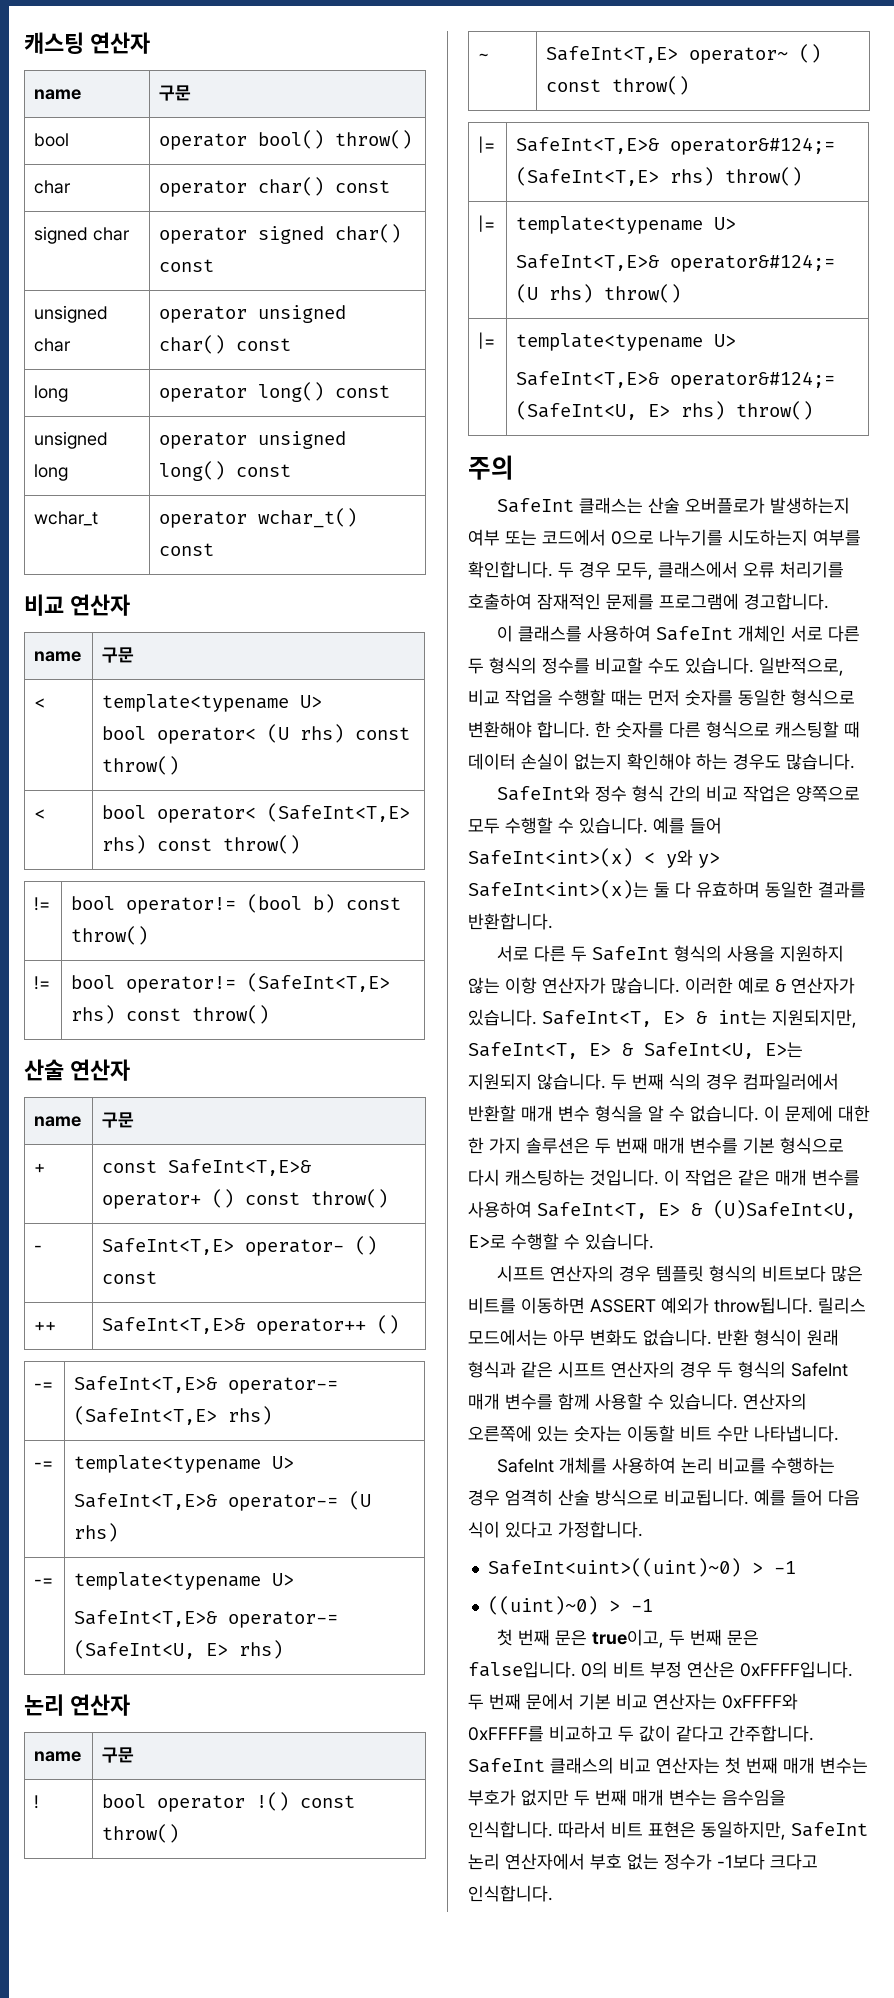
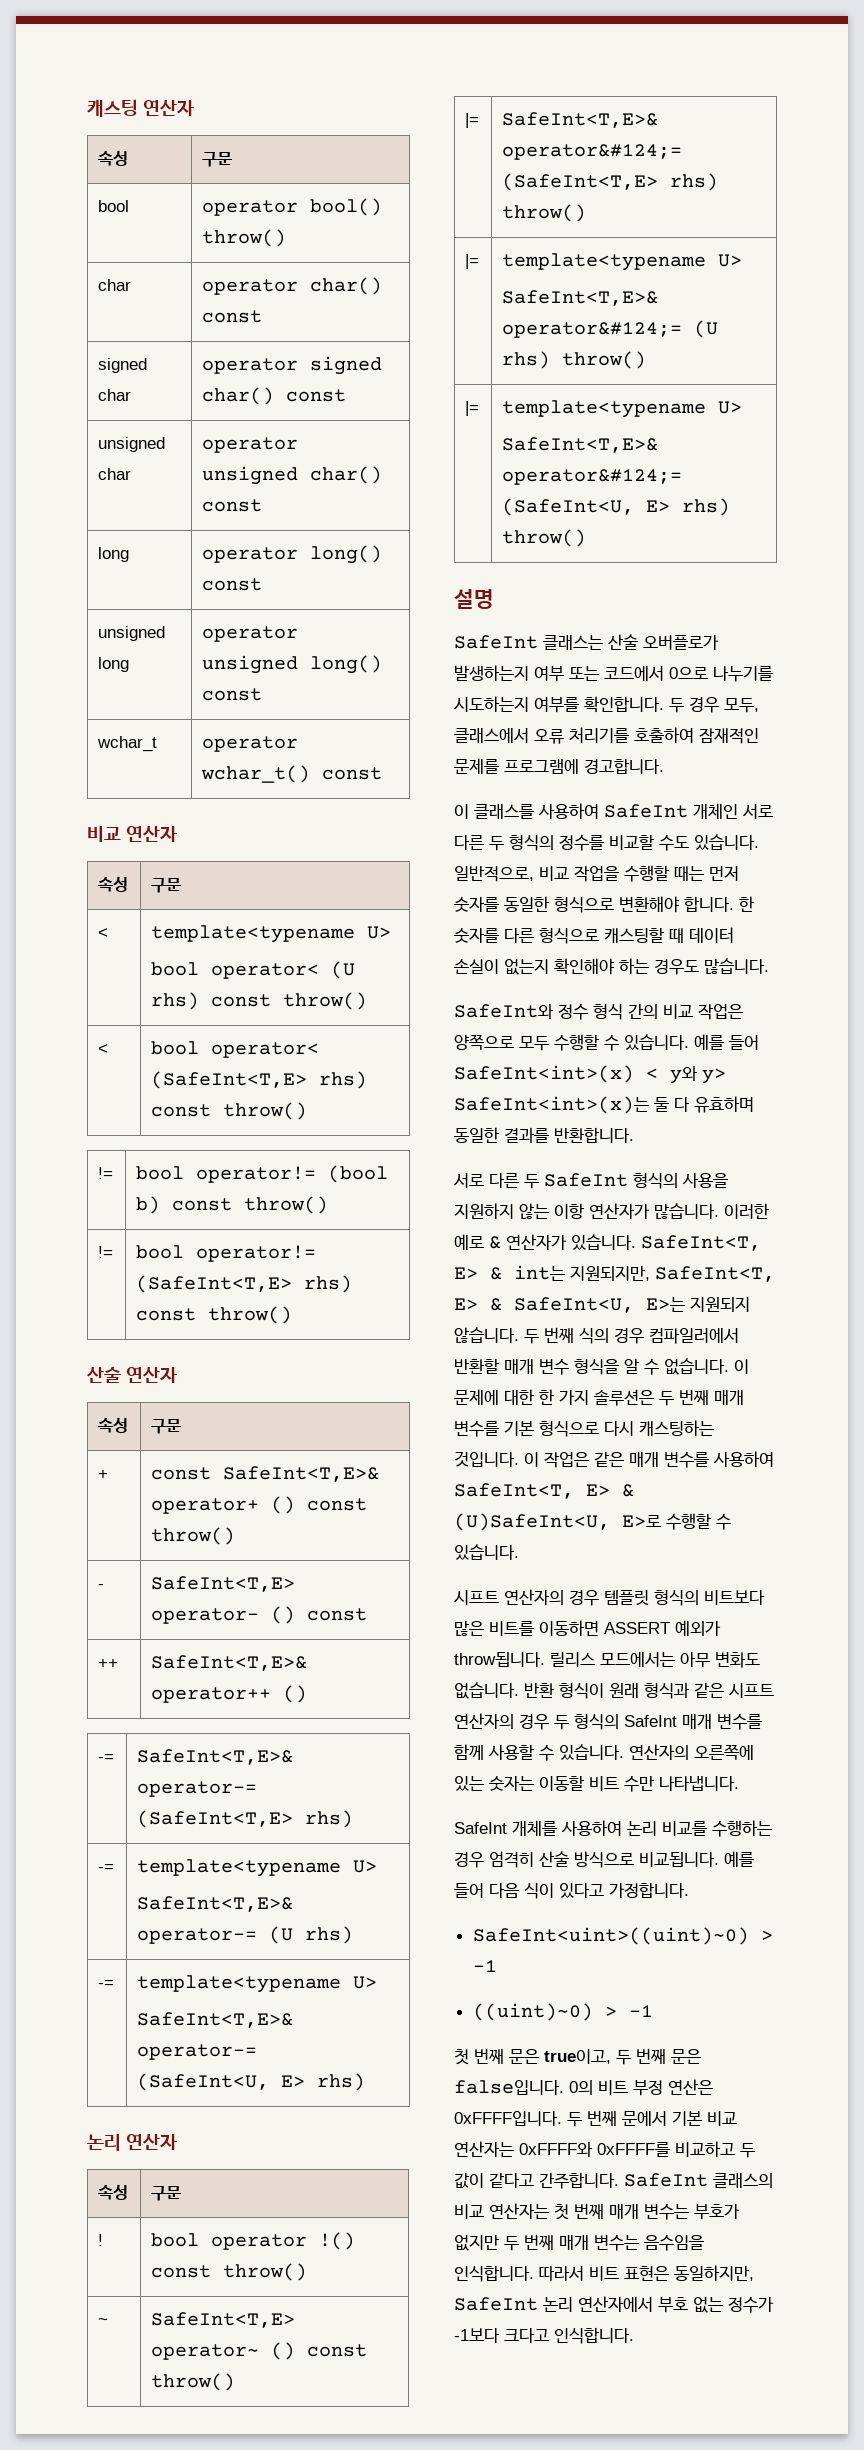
  캐스팅 연산자
- name | 구문
+ 속성 | 구문
  비교 연산자
- name | 구문
+ 속성 | 구문
  산술 연산자
- name | 구문
+ 속성 | 구문
  논리 연산자
- name | 구문
+ 속성 | 구문
- 주의
+ 설명

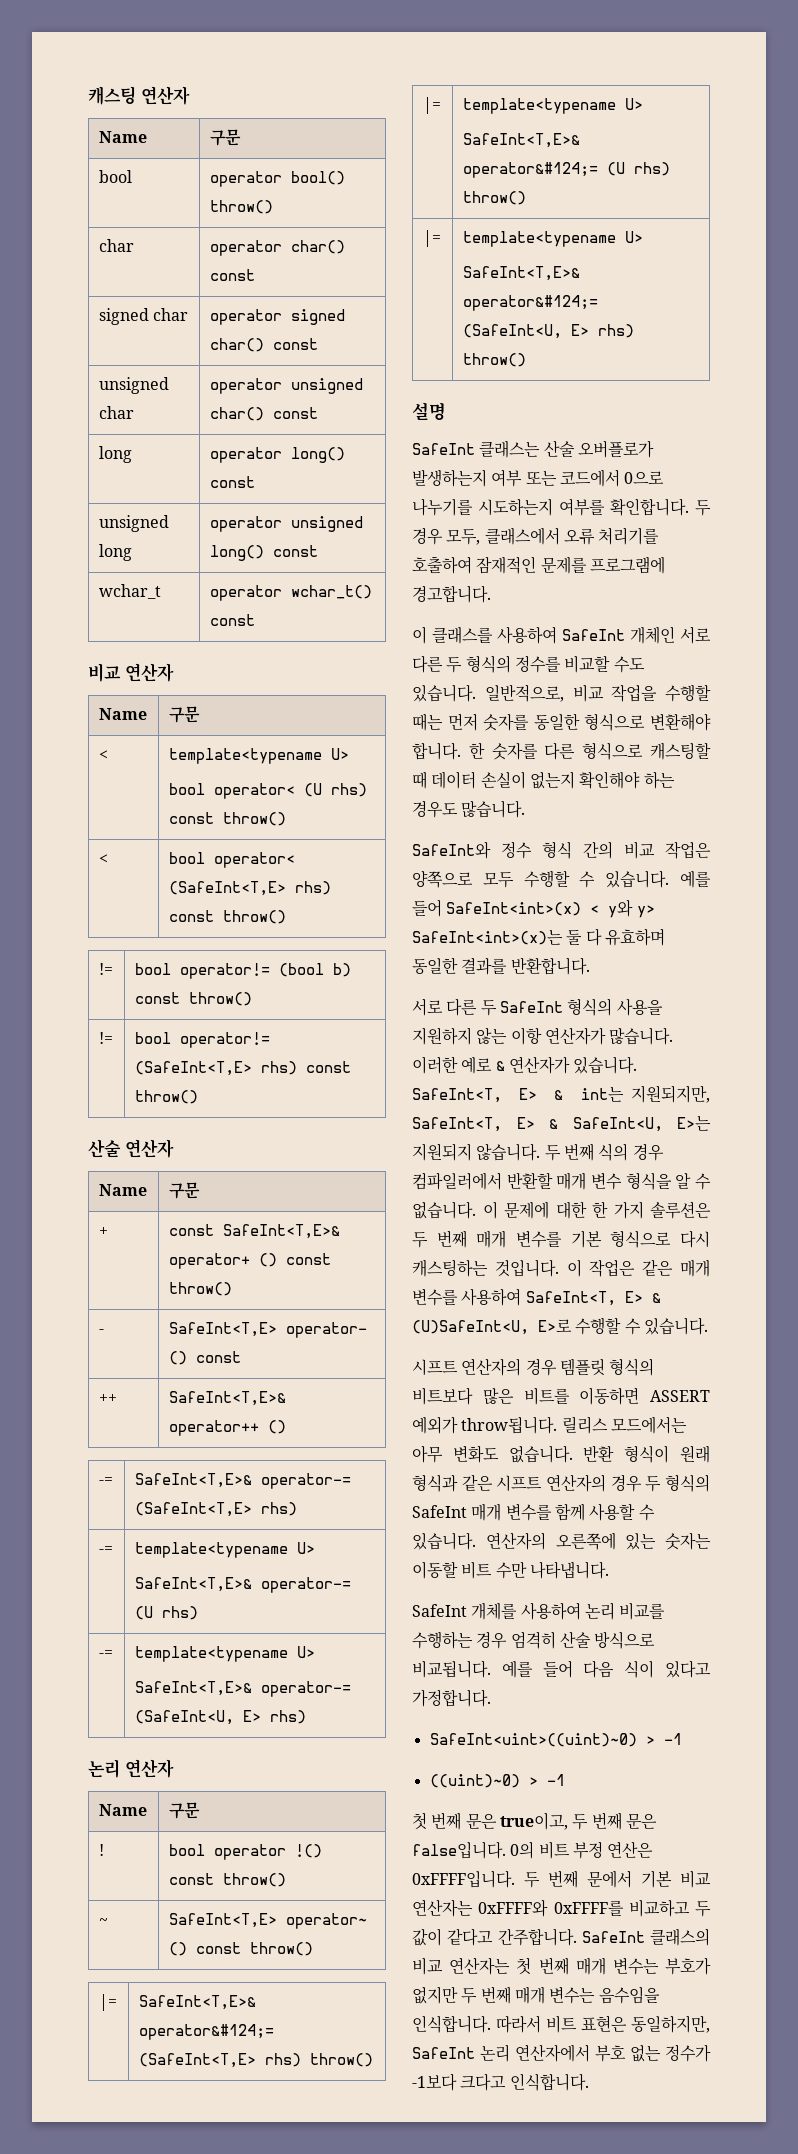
  캐스팅 연산자
- 속성 | 구문
+ Name | 구문
  비교 연산자
- 속성 | 구문
+ Name | 구문
  산술 연산자
- 속성 | 구문
+ Name | 구문
  논리 연산자
- 속성 | 구문
+ Name | 구문

